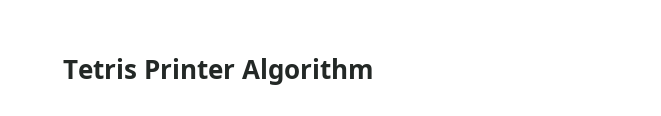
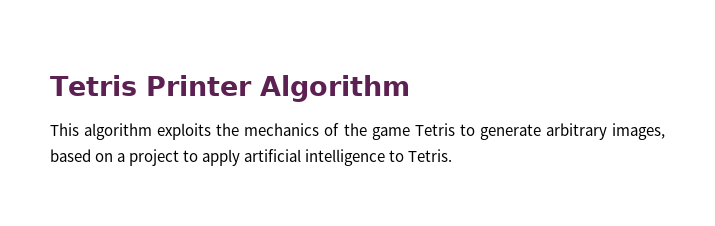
+ This algorithm exploits the mechanics of the game Tetris to generate arbitrary images, based on a project to apply artificial intelligence to Tetris.

